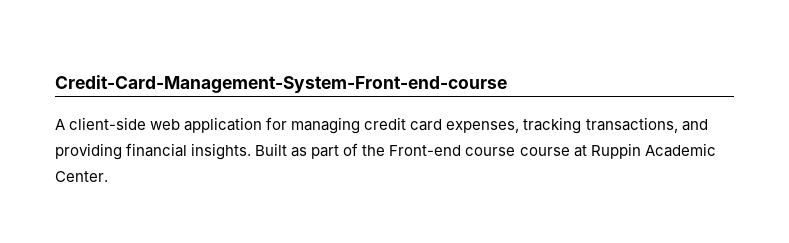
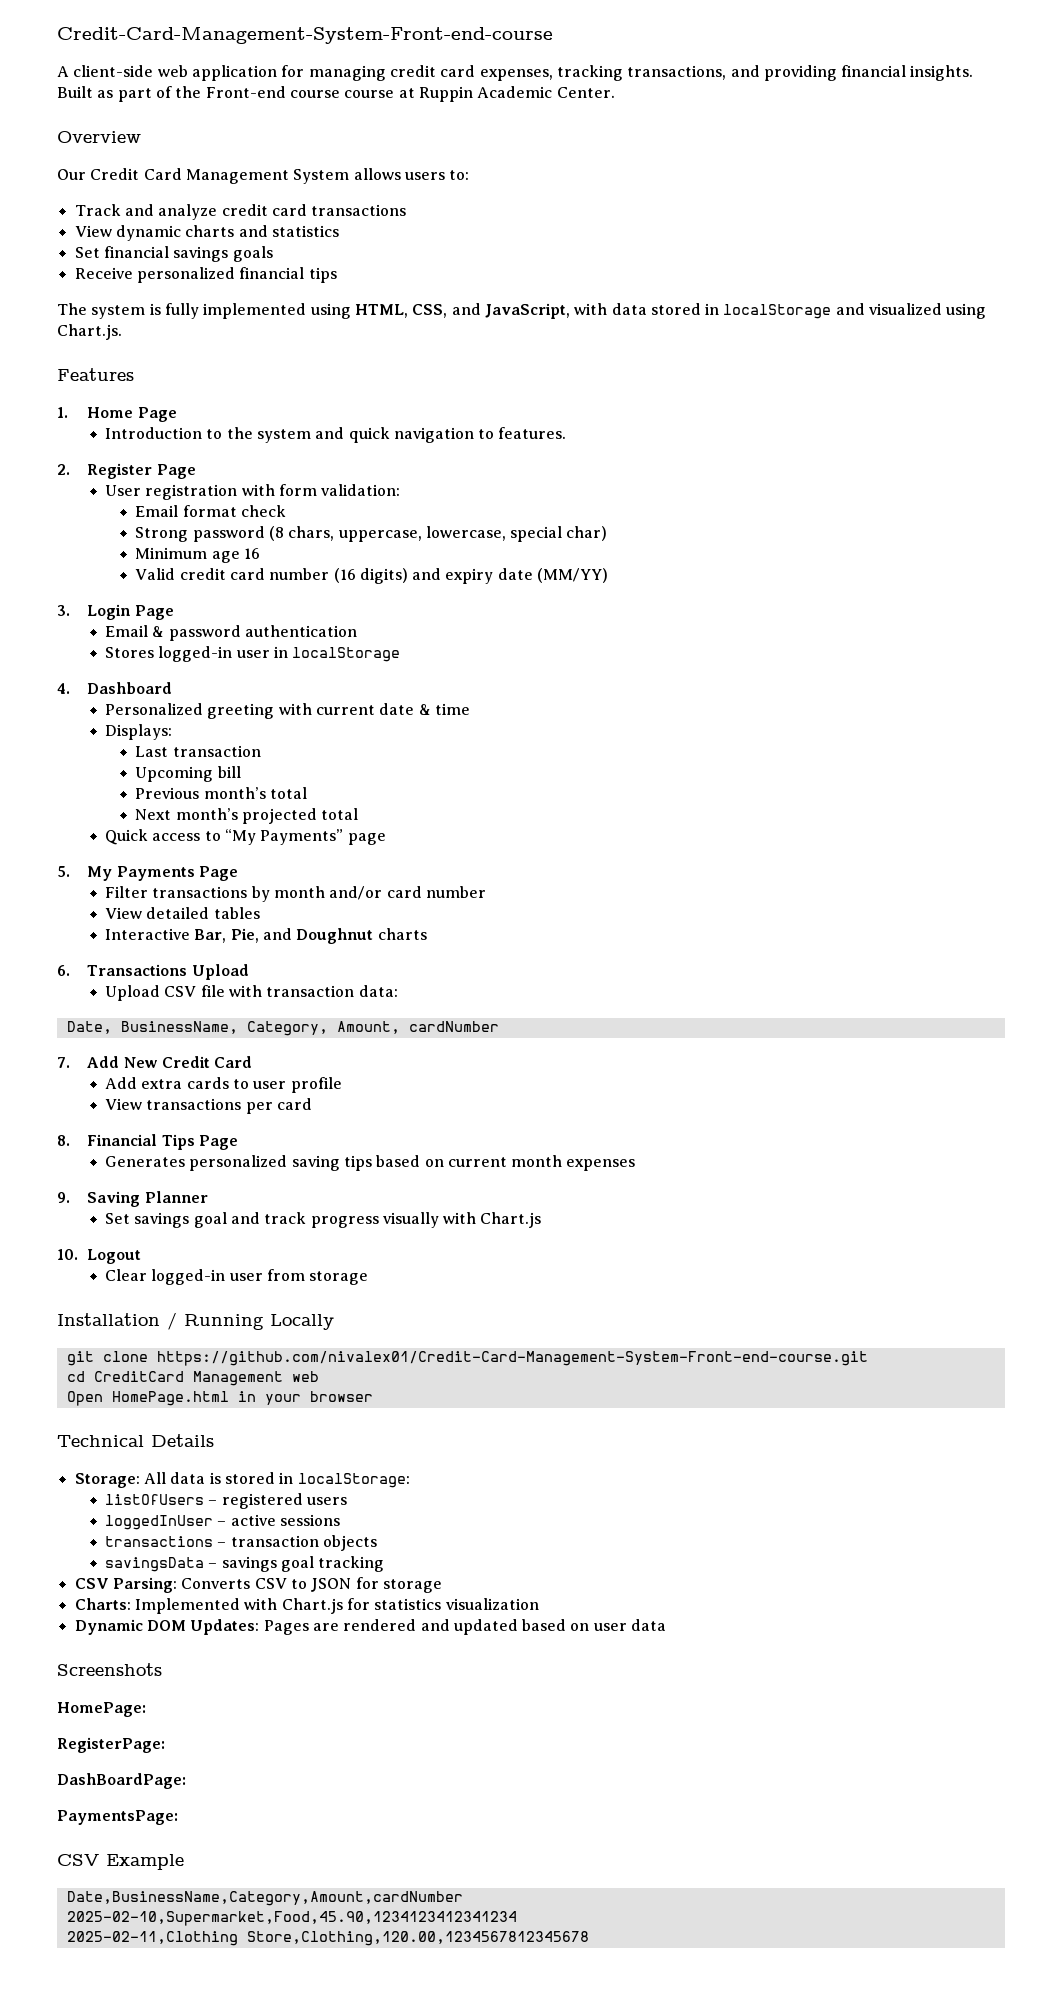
+ Overview
+ Our Credit Card Management System allows users to:
+ Track and analyze credit card transactions
+ View dynamic charts and statistics
+ Set financial savings goals
+ Receive personalized financial tips
+ The system is fully implemented using HTML, CSS, and JavaScript, with data stored in localStorage and visualized using Chart.js.
+ Features
+ 1. Home Page
+ Introduction to the system and quick navigation to features.
+ 2. Register Page
+ User registration with form validation:
+ Email format check
+ Strong password (8 chars, uppercase, lowercase, special char)
+ Minimum age 16
+ Valid credit card number (16 digits) and expiry date (MM/YY)
+ 3. Login Page
+ Email & password authentication
+ Stores logged-in user in localStorage
+ 4. Dashboard
+ Personalized greeting with current date & time
+ Displays:
+ Last transaction
+ Upcoming bill
+ Previous month’s total
+ Next month’s projected total
+ Quick access to “My Payments” page
+ 5. My Payments Page
+ Filter transactions by month and/or card number
+ View detailed tables
+ Interactive Bar, Pie, and Doughnut charts
+ 6. Transactions Upload
+ Upload CSV file with transaction data:
+ Date, BusinessName, Category, Amount, cardNumber
+ 7. Add New Credit Card
+ Add extra cards to user profile
+ View transactions per card
+ 8. Financial Tips Page
+ Generates personalized saving tips based on current month expenses
+ 9. Saving Planner
+ Set savings goal and track progress visually with Chart.js
+ 10. Logout
+ Clear logged-in user from storage
+ Installation / Running Locally
+ git clone https://github.com/nivalex01/Credit-Card-Management-System-Front-end-course.git
+ cd CreditCard Management web
+ Open HomePage.html in your browser
+ Technical Details
+ Storage: All data is stored in localStorage:
+ listOfUsers – registered users
+ loggedInUser – active sessions
+ transactions – transaction objects
+ savingsData – savings goal tracking
+ CSV Parsing: Converts CSV to JSON for storage
+ Charts: Implemented with Chart.js for statistics visualization
+ Dynamic DOM Updates: Pages are rendered and updated based on user data
+ Screenshots
+ HomePage:
+ RegisterPage:
+ DashBoardPage:
+ PaymentsPage:
+ CSV Example
+ Date,BusinessName,Category,Amount,cardNumber
+ 2025-02-10,Supermarket,Food,45.90,1234123412341234
+ 2025-02-11,Clothing Store,Clothing,120.00,1234567812345678

